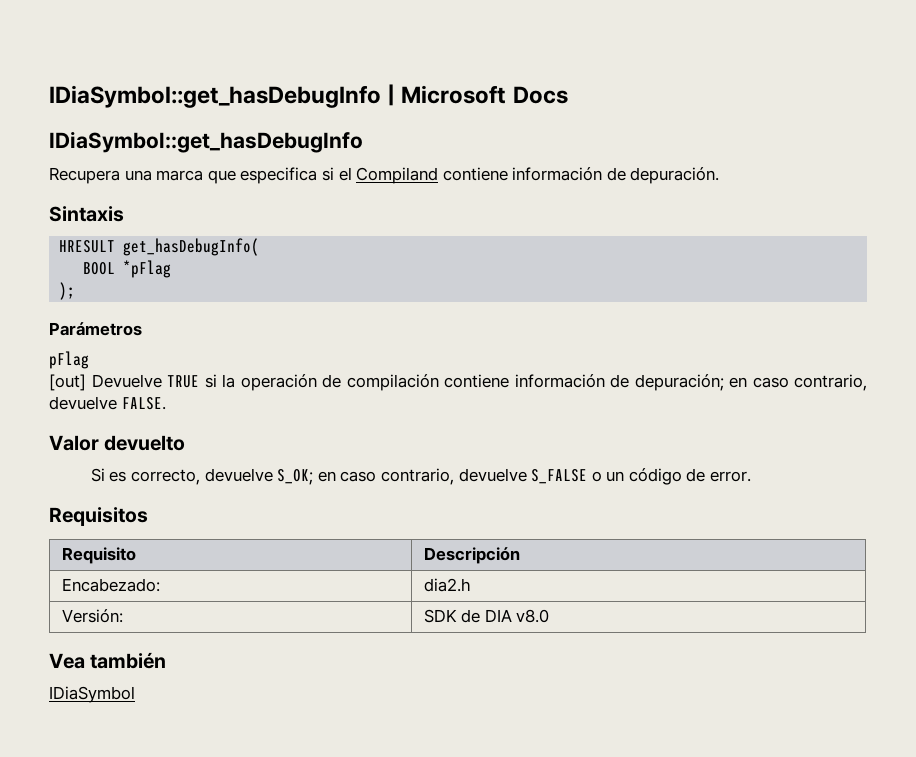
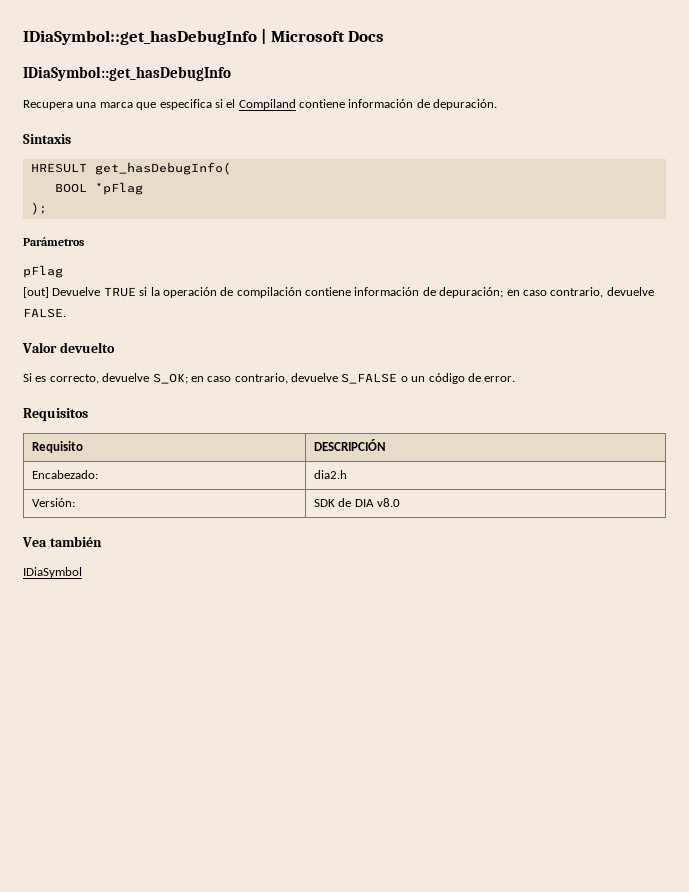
- Requisito | Descripción
+ Requisito | DESCRIPCIÓN

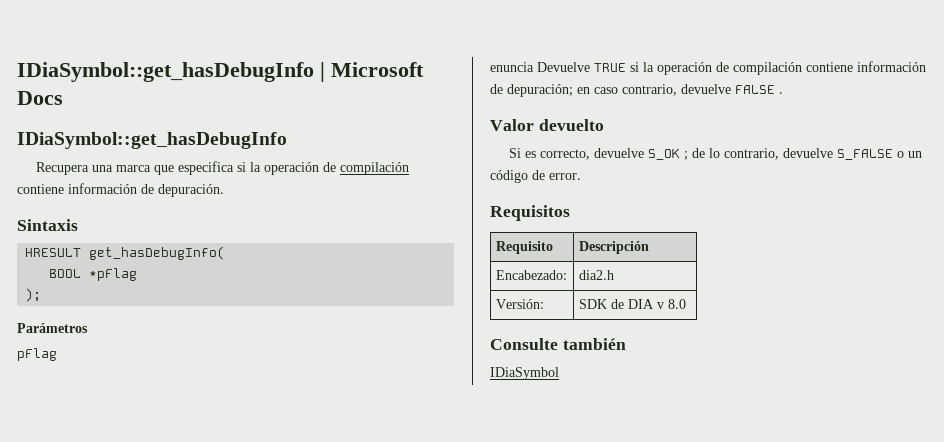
- Recupera una marca que especifica si el Compiland contiene información de depuración.
+ Recupera una marca que especifica si la operación de compilación contiene información de depuración.
- [out] Devuelve TRUE si la operación de compilación contiene información de depuración; en caso contrario, devuelve FALSE.
+ enuncia Devuelve TRUE si la operación de compilación contiene información de depuración; en caso contrario, devuelve FALSE .
- Si es correcto, devuelve S_OK; en caso contrario, devuelve S_FALSE o un código de error.
+ Si es correcto, devuelve S_OK ; de lo contrario, devuelve S_FALSE o un código de error.
- Requisito | DESCRIPCIÓN
+ Requisito | Descripción
- Versión: | SDK de DIA v8.0
- Vea también
+ Versión: | SDK de DIA v 8.0
+ Consulte también

